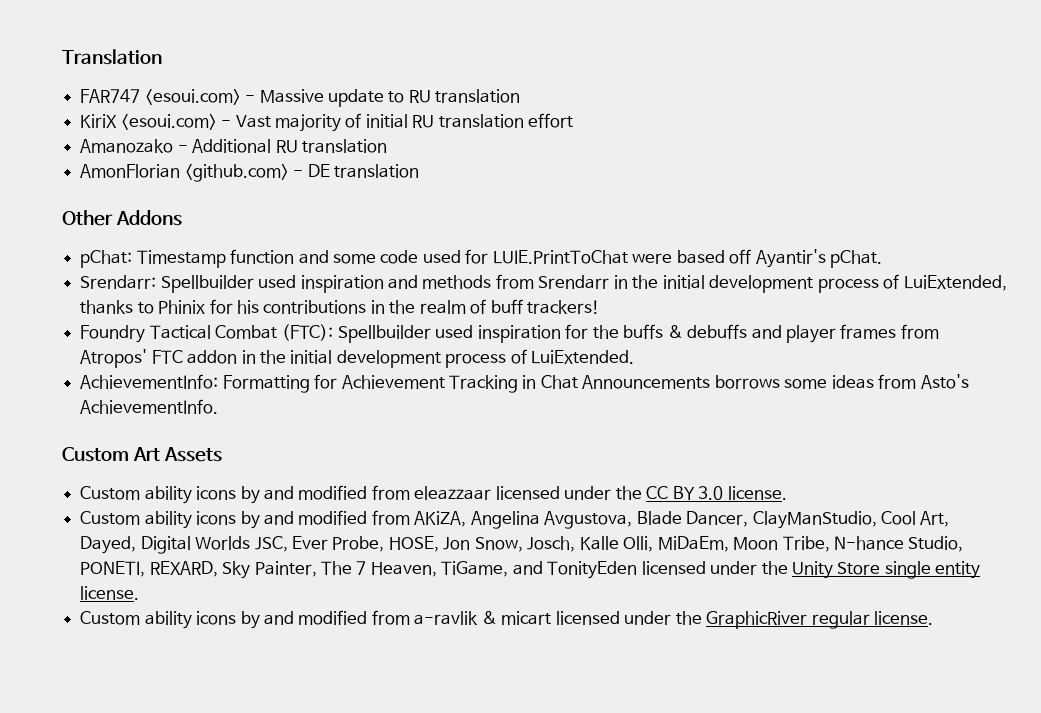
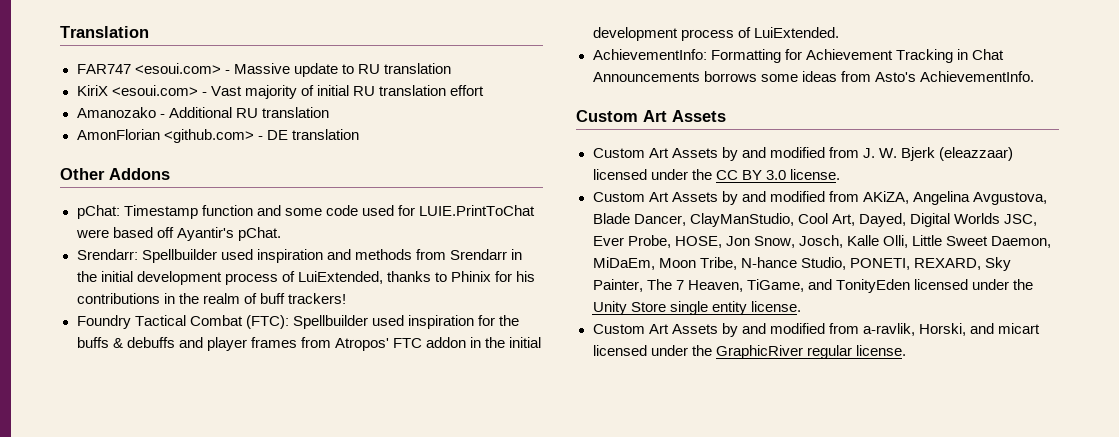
- Custom ability icons by and modified from eleazzaar licensed under the CC BY 3.0 license.
+ Custom Art Assets by and modified from J. W. Bjerk (eleazzaar) licensed under the CC BY 3.0 license.
- Custom ability icons by and modified from AKiZA, Angelina Avgustova, Blade Dancer, ClayManStudio, Cool Art, Dayed, Digital Worlds JSC, Ever Probe, HOSE, Jon Snow, Josch, Kalle Olli, MiDaEm, Moon Tribe, N-hance Studio, PONETI, REXARD, Sky Painter, The 7 Heaven, TiGame, and TonityEden licensed under the Unity Store single entity license.
+ Custom Art Assets by and modified from AKiZA, Angelina Avgustova, Blade Dancer, ClayManStudio, Cool Art, Dayed, Digital Worlds JSC, Ever Probe, HOSE, Jon Snow, Josch, Kalle Olli, Little Sweet Daemon, MiDaEm, Moon Tribe, N-hance Studio, PONETI, REXARD, Sky Painter, The 7 Heaven, TiGame, and TonityEden licensed under the Unity Store single entity license.
- Custom ability icons by and modified from a-ravlik & micart licensed under the GraphicRiver regular license.
+ Custom Art Assets by and modified from a-ravlik, Horski, and micart licensed under the GraphicRiver regular license.

